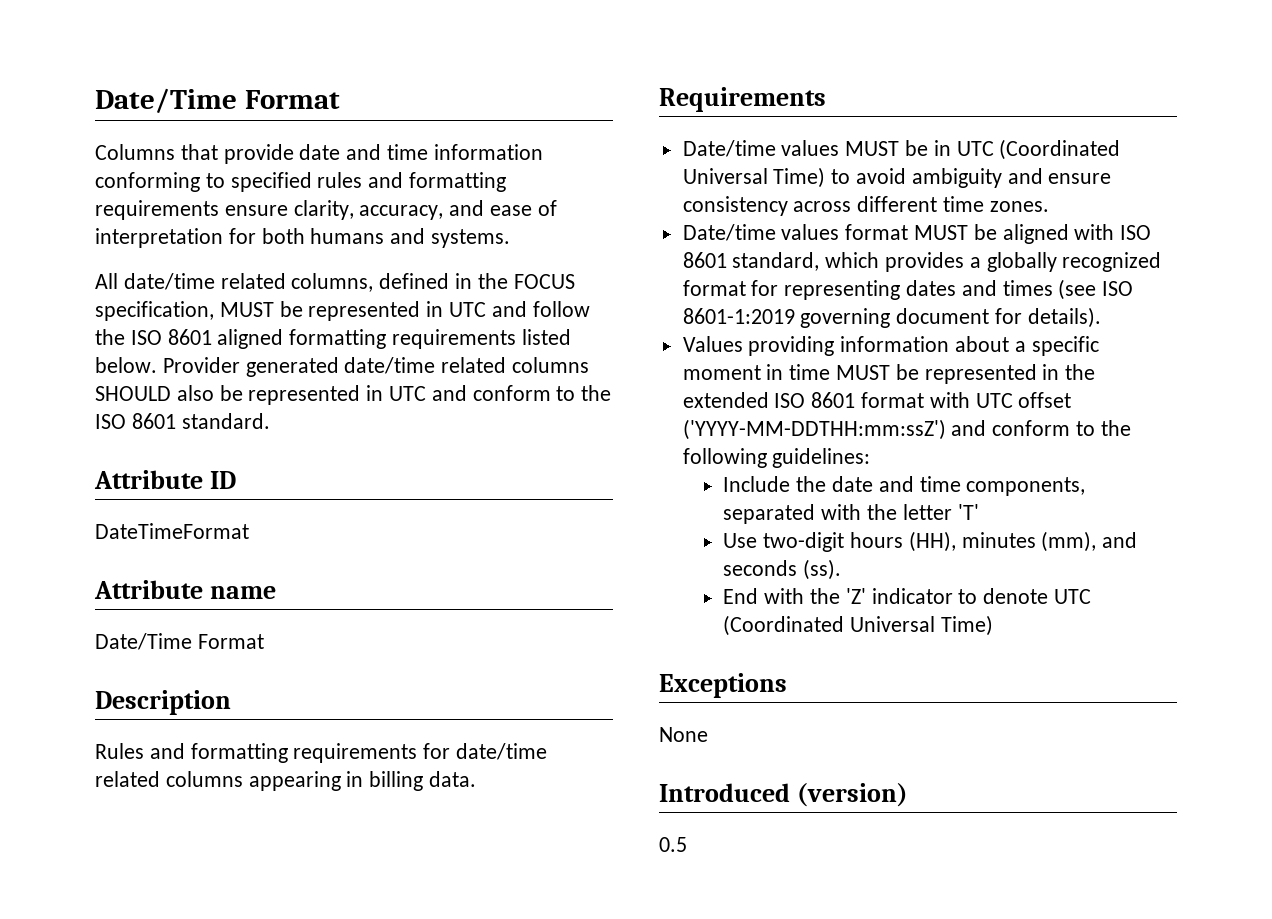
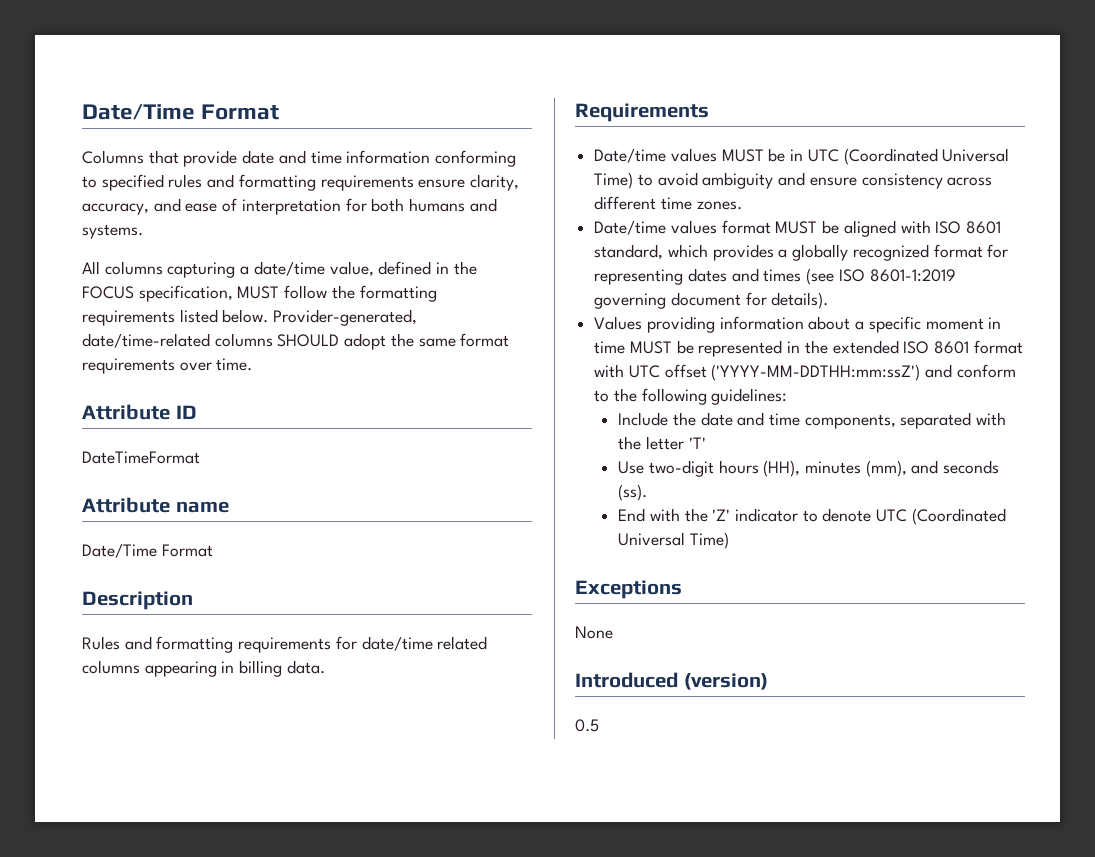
- All date/time related columns, defined in the FOCUS specification, MUST be represented in UTC and follow the ISO 8601 aligned formatting requirements listed below. Provider generated date/time related columns SHOULD also be represented in UTC and conform to the ISO 8601 standard.
+ All columns capturing a date/time value, defined in the FOCUS specification, MUST follow the formatting requirements listed below. Provider-generated, date/time-related columns SHOULD adopt the same format requirements over time.

